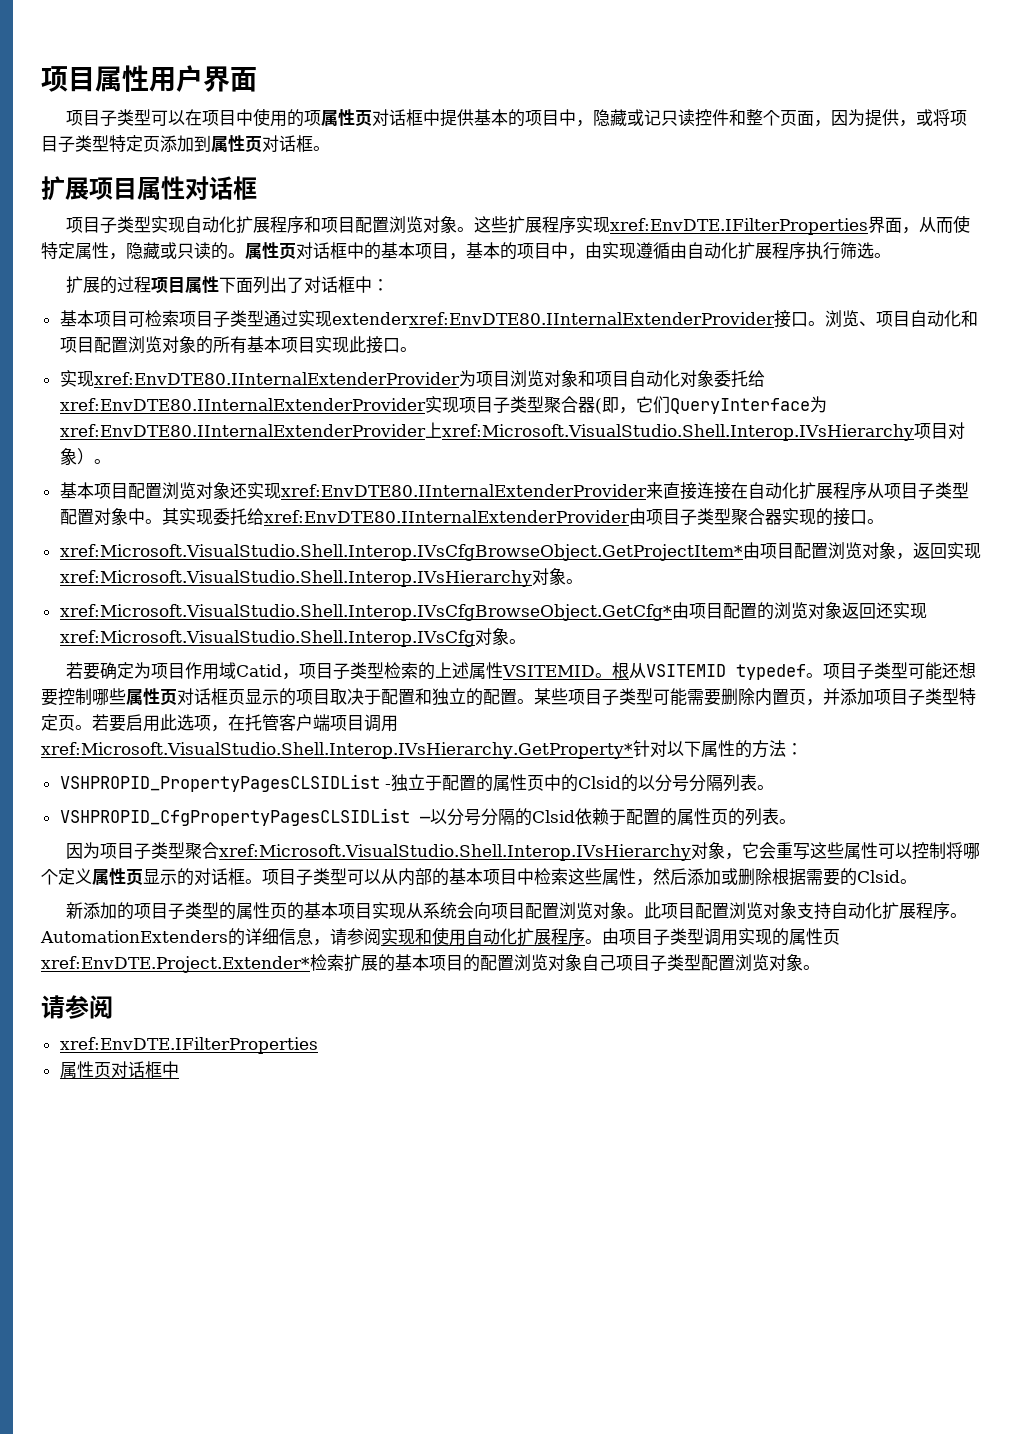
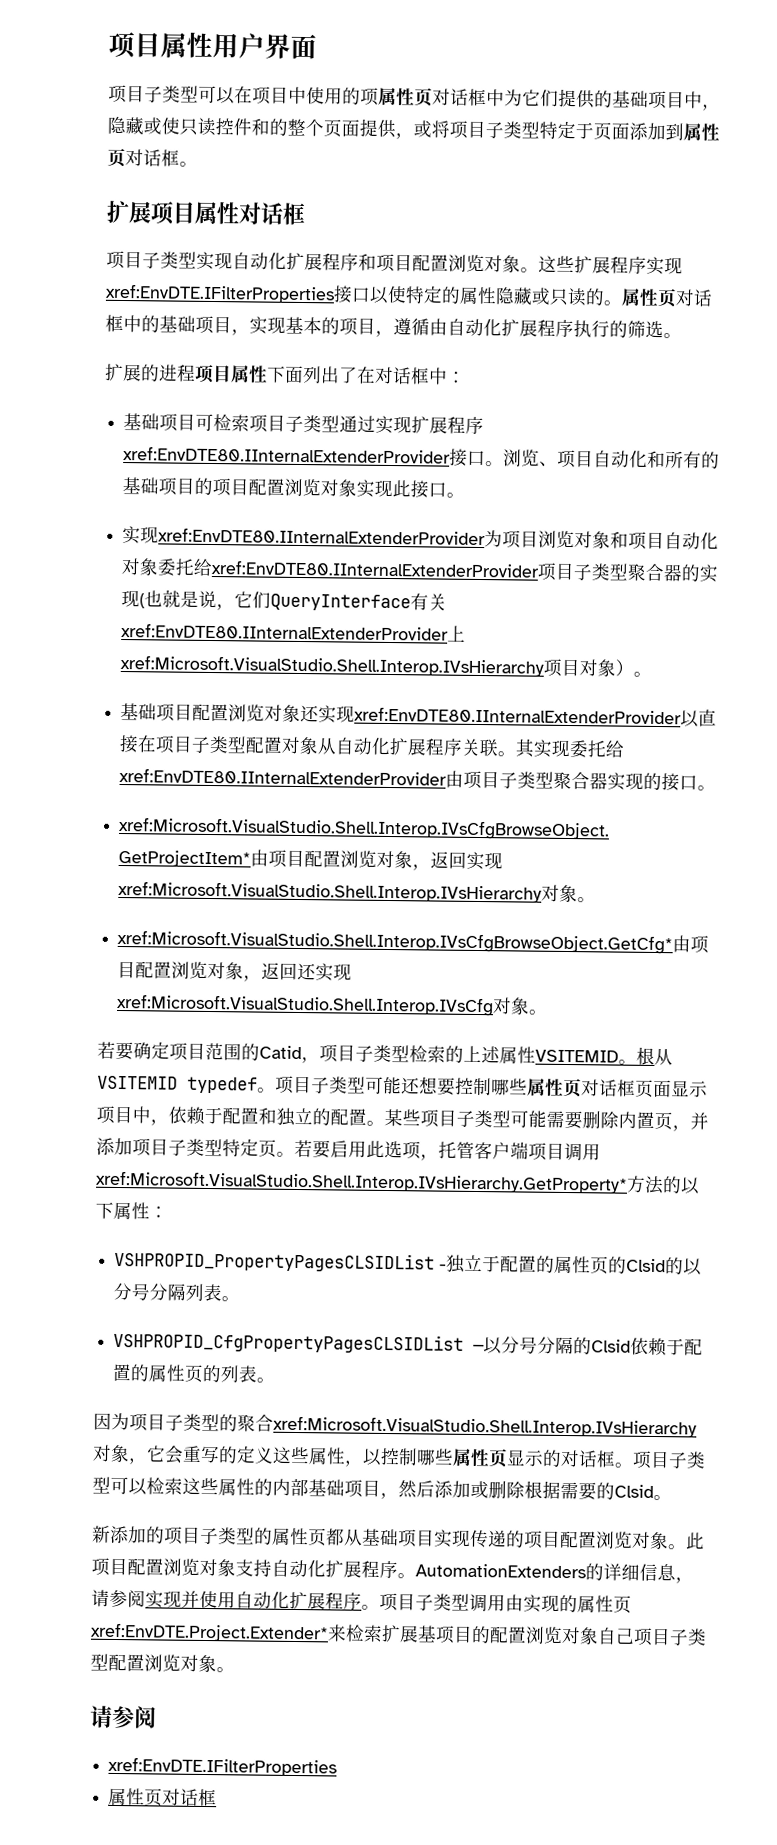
- 项目子类型可以在项目中使用的项属性页对话框中提供基本的项目中，隐藏或记只读控件和整个页面，因为提供，或将项目子类型特定页添加到属性页对话框。
+ 项目子类型可以在项目中使用的项属性页对话框中为它们提供的基础项目中，隐藏或使只读控件和的整个页面提供，或将项目子类型特定于页面添加到属性页对话框。
- 这些扩展程序实现xref:EnvDTE.IFilterProperties界面，从而使特定属性，隐藏或只读的。
+ 这些扩展程序实现xref:EnvDTE.IFilterProperties接口以使特定的属性隐藏或只读的。
- 属性页对话框中的基本项目，基本的项目中，由实现遵循由自动化扩展程序执行筛选。
+ 属性页对话框中的基础项目，实现基本的项目，遵循由自动化扩展程序执行的筛选。
- 扩展的过程项目属性下面列出了对话框中：
+ 扩展的进程项目属性下面列出了在对话框中：
- 基本项目可检索项目子类型通过实现extenderxref:EnvDTE80.IInternalExtenderProvider接口。
+ 基础项目可检索项目子类型通过实现扩展程序xref:EnvDTE80.IInternalExtenderProvider接口。
- 浏览、项目自动化和项目配置浏览对象的所有基本项目实现此接口。
+ 浏览、项目自动化和所有的基础项目的项目配置浏览对象实现此接口。
- 实现xref:EnvDTE80.IInternalExtenderProvider为项目浏览对象和项目自动化对象委托给xref:EnvDTE80.IInternalExtenderProvider实现项目子类型聚合器(即，它们QueryInterface为xref:EnvDTE80.IInternalExtenderProvider上xref:Microsoft.VisualStudio.Shell.Interop.IVsHierarchy项目对象）。
+ 实现xref:EnvDTE80.IInternalExtenderProvider为项目浏览对象和项目自动化对象委托给xref:EnvDTE80.IInternalExtenderProvider项目子类型聚合器的实现(也就是说，它们QueryInterface有关xref:EnvDTE80.IInternalExtenderProvider上xref:Microsoft.VisualStudio.Shell.Interop.IVsHierarchy项目对象）。
- 基本项目配置浏览对象还实现xref:EnvDTE80.IInternalExtenderProvider来直接连接在自动化扩展程序从项目子类型配置对象中。
+ 基础项目配置浏览对象还实现xref:EnvDTE80.IInternalExtenderProvider以直接在项目子类型配置对象从自动化扩展程序关联。
- xref:Microsoft.VisualStudio.Shell.Interop.IVsCfgBrowseObject.GetCfg*由项目配置的浏览对象返回还实现xref:Microsoft.VisualStudio.Shell.Interop.IVsCfg对象。
+ xref:Microsoft.VisualStudio.Shell.Interop.IVsCfgBrowseObject.GetCfg*由项目配置浏览对象，返回还实现xref:Microsoft.VisualStudio.Shell.Interop.IVsCfg对象。
- 若要确定为项目作用域Catid，项目子类型检索的上述属性VSITEMID。
+ 若要确定项目范围的Catid，项目子类型检索的上述属性VSITEMID。
- 项目子类型可能还想要控制哪些属性页对话框页显示的项目取决于配置和独立的配置。
+ 项目子类型可能还想要控制哪些属性页对话框页面显示项目中，依赖于配置和独立的配置。
- 若要启用此选项，在托管客户端项目调用xref:Microsoft.VisualStudio.Shell.Interop.IVsHierarchy.GetProperty*针对以下属性的方法：
+ 若要启用此选项，托管客户端项目调用xref:Microsoft.VisualStudio.Shell.Interop.IVsHierarchy.GetProperty*方法的以下属性：
- VSHPROPID_PropertyPagesCLSIDList -独立于配置的属性页中的Clsid的以分号分隔列表。
+ VSHPROPID_PropertyPagesCLSIDList -独立于配置的属性页的Clsid的以分号分隔列表。
- 因为项目子类型聚合xref:Microsoft.VisualStudio.Shell.Interop.IVsHierarchy对象，它会重写这些属性可以控制将哪个定义属性页显示的对话框。
+ 因为项目子类型的聚合xref:Microsoft.VisualStudio.Shell.Interop.IVsHierarchy对象，它会重写的定义这些属性，以控制哪些属性页显示的对话框。
- 项目子类型可以从内部的基本项目中检索这些属性，然后添加或删除根据需要的Clsid。
+ 项目子类型可以检索这些属性的内部基础项目，然后添加或删除根据需要的Clsid。
- 新添加的项目子类型的属性页的基本项目实现从系统会向项目配置浏览对象。
+ 新添加的项目子类型的属性页都从基础项目实现传递的项目配置浏览对象。
- AutomationExtenders的详细信息，请参阅实现和使用自动化扩展程序。
+ AutomationExtenders的详细信息，请参阅实现并使用自动化扩展程序。
- 由项目子类型调用实现的属性页xref:EnvDTE.Project.Extender*检索扩展的基本项目的配置浏览对象自己项目子类型配置浏览对象。
+ 项目子类型调用由实现的属性页xref:EnvDTE.Project.Extender*来检索扩展基项目的配置浏览对象自己项目子类型配置浏览对象。
  请参阅
  xref:EnvDTE.IFilterProperties
- 属性页对话框中
+ 属性页对话框

